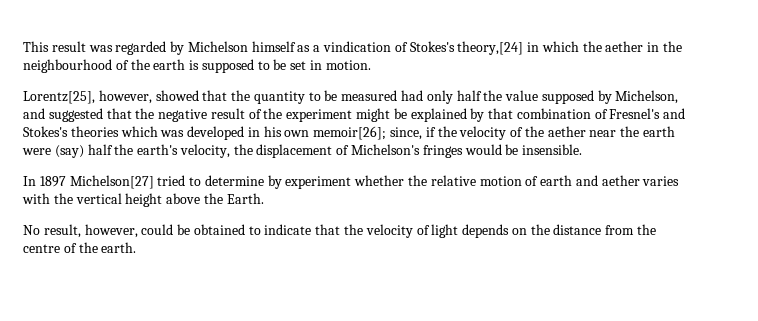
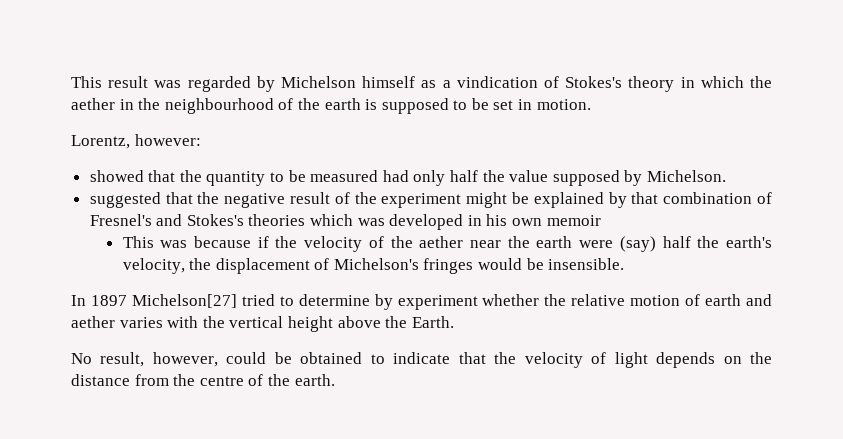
- This result was regarded by Michelson himself as a vindication of Stokes's theory,[24] in which the aether in the neighbourhood of the earth is supposed to be set in motion.
+ This result was regarded by Michelson himself as a vindication of Stokes's theory in which the aether in the neighbourhood of the earth is supposed to be set in motion.
- Lorentz[25], however, showed that the quantity to be measured had only half the value supposed by Michelson, and suggested that the negative result of the experiment might be explained by that combination of Fresnel's and Stokes's theories which was developed in his own memoir[26]; since, if the velocity of the aether near the earth were (say) half the earth's velocity, the displacement of Michelson's fringes would be insensible.
+ Lorentz, however:
+ showed that the quantity to be measured had only half the value supposed by Michelson.
+ suggested that the negative result of the experiment might be explained by that combination of Fresnel's and Stokes's theories which was developed in his own memoir
+ This was because if the velocity of the aether near the earth were (say) half the earth's velocity, the displacement of Michelson's fringes would be insensible.

